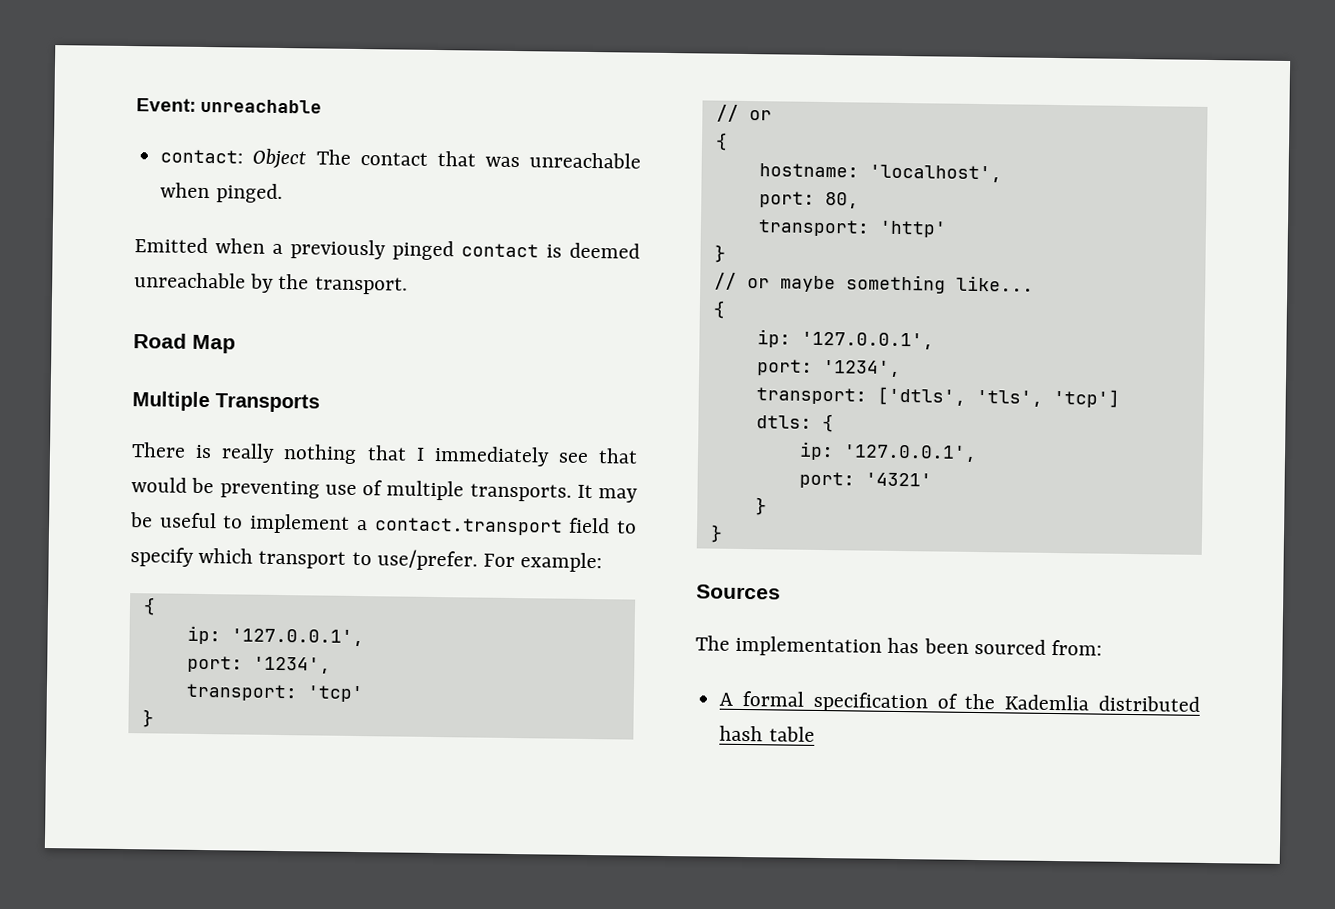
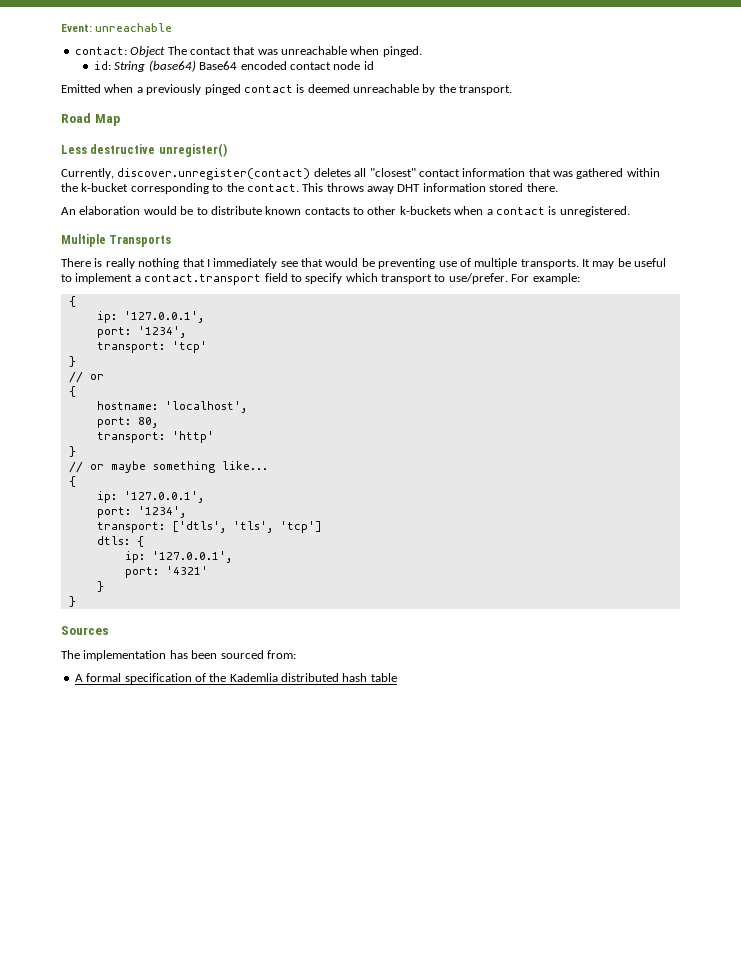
+ id: String (base64) Base64 encoded contact node id
+ Less destructive unregister()
+ Currently, discover.unregister(contact) deletes all "closest" contact information that was gathered within the k-bucket corresponding to the contact. This throws away DHT information stored there.
+ An elaboration would be to distribute known contacts to other k-buckets when a contact is unregistered.

